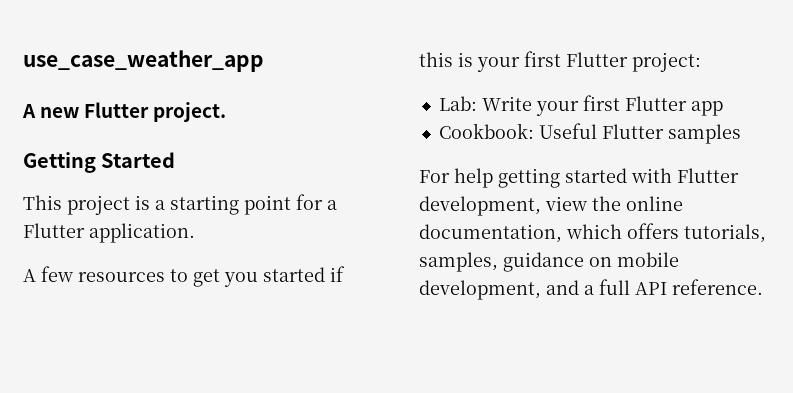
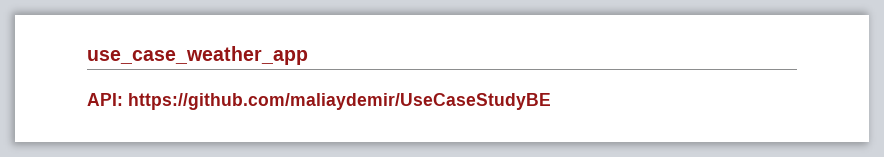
- A new Flutter project.
- Getting Started
- This project is a starting point for a Flutter application.
- A few resources to get you started if this is your first Flutter project:
- Lab: Write your first Flutter app
- Cookbook: Useful Flutter samples
- For help getting started with Flutter development, view the online documentation, which offers tutorials, samples, guidance on mobile development, and a full API reference.
+ API: https://github.com/maliaydemir/UseCaseStudyBE

